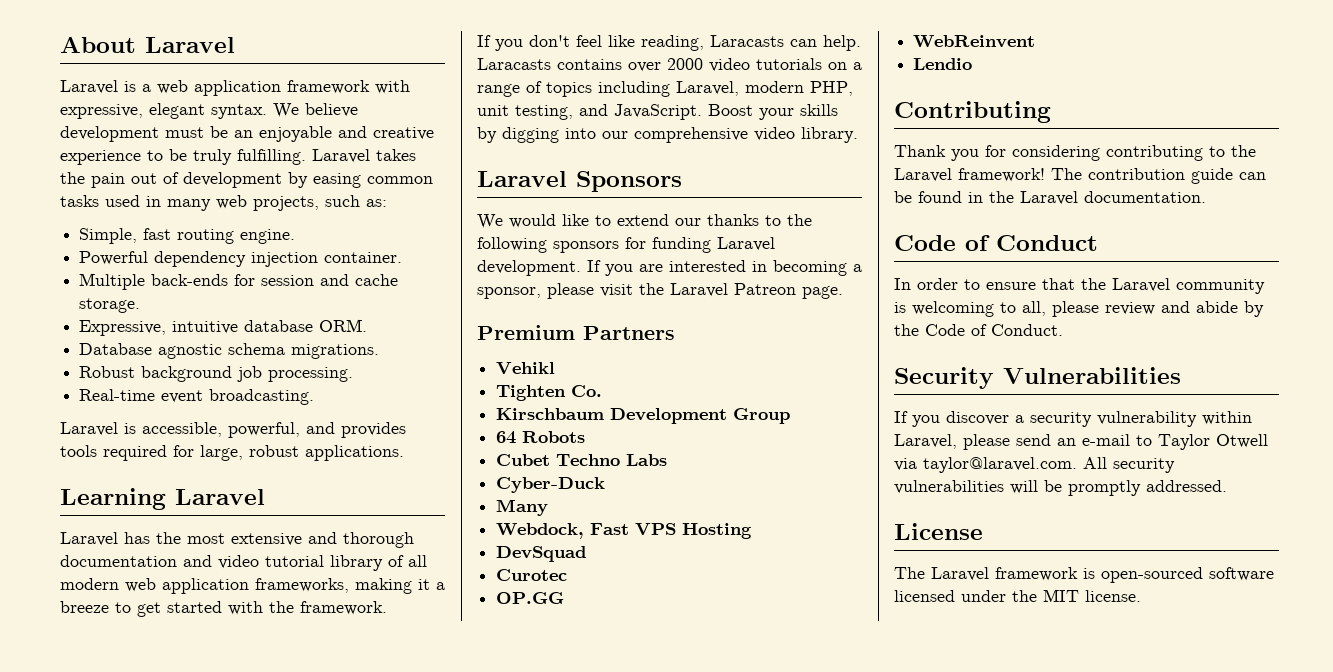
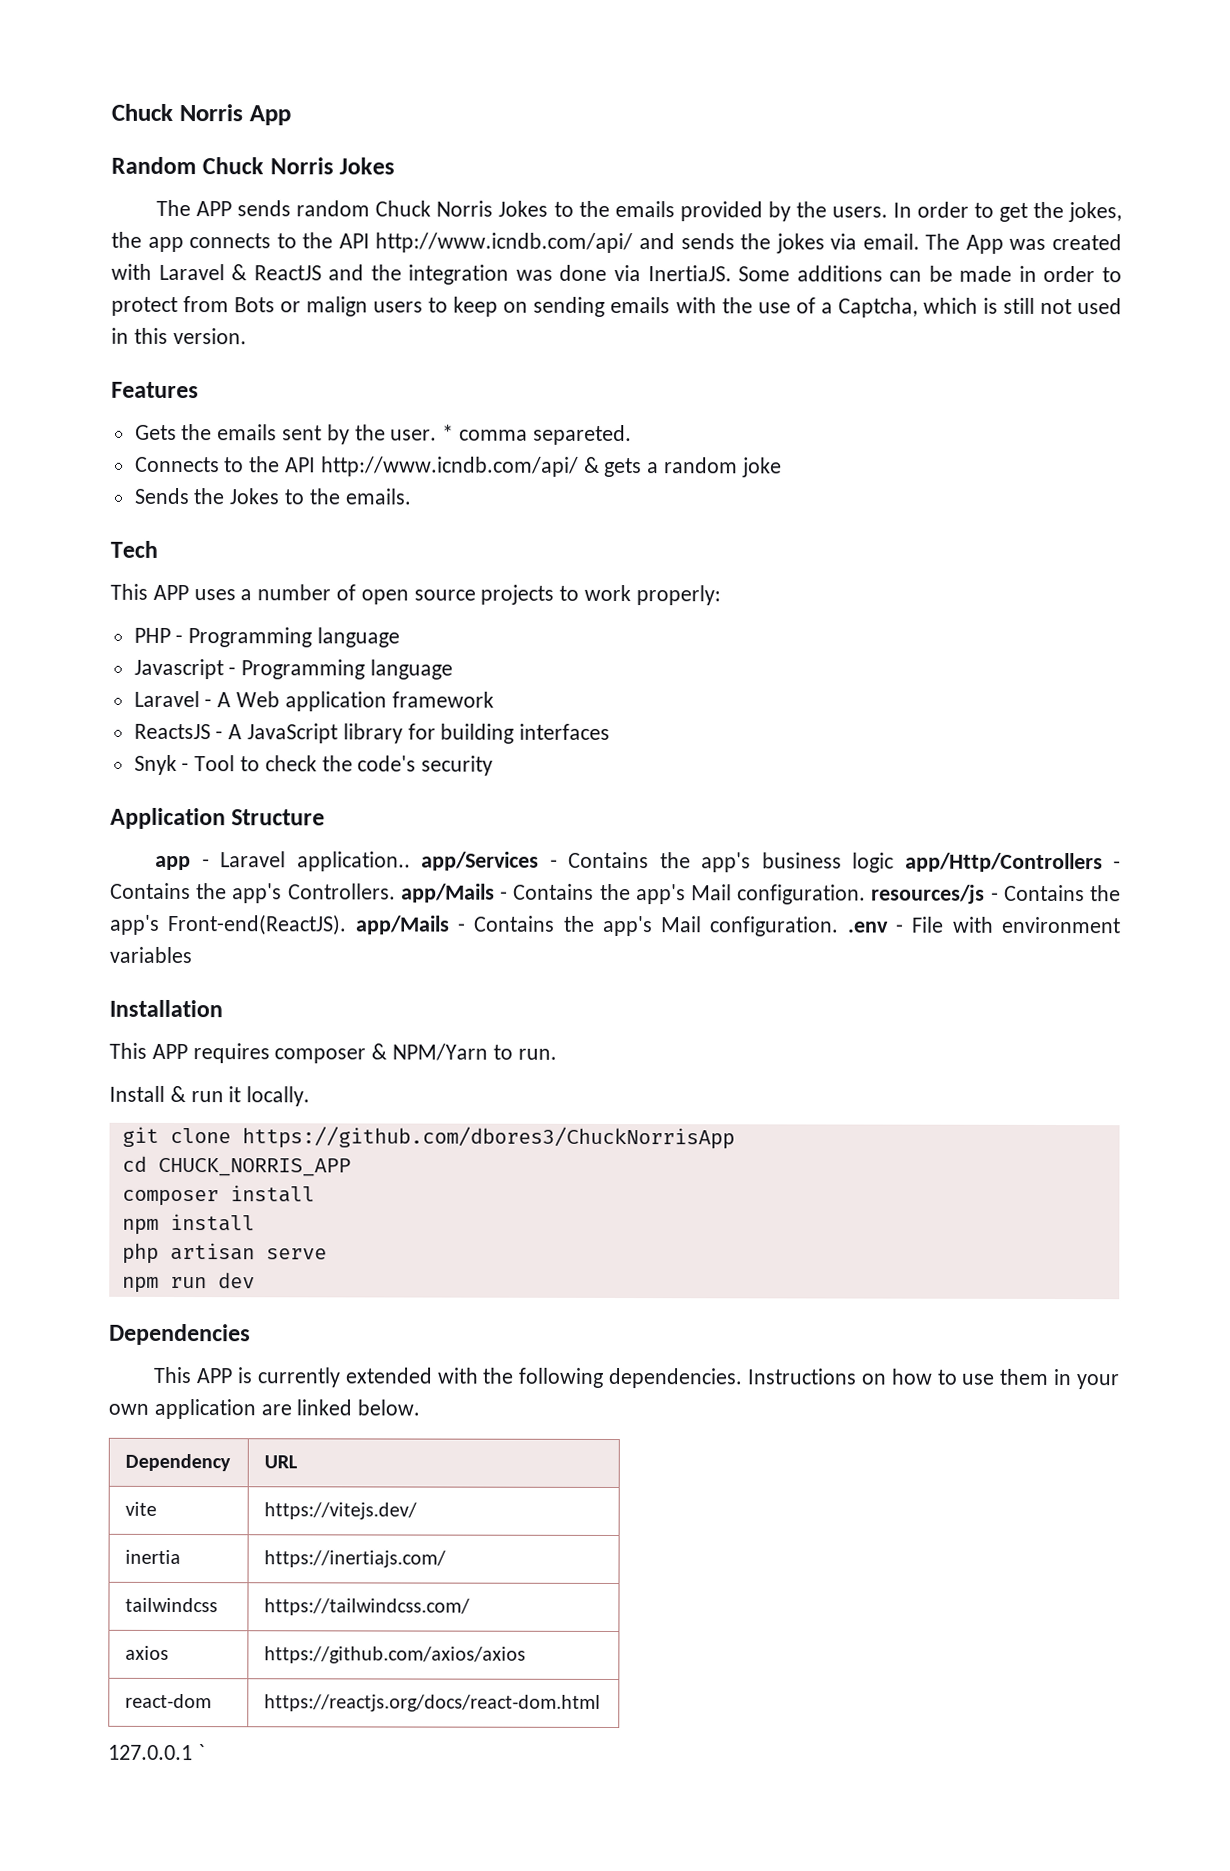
- About Laravel
- Laravel is a web application framework with expressive, elegant syntax. We believe development must be an enjoyable and creative experience to be truly fulfilling. Laravel takes the pain out of development by easing common tasks used in many web projects, such as:
- Simple, fast routing engine.
- Powerful dependency injection container.
- Multiple back-ends for session and cache storage.
- Expressive, intuitive database ORM.
- Database agnostic schema migrations.
- Robust background job processing.
- Real-time event broadcasting.
- Laravel is accessible, powerful, and provides tools required for large, robust applications.
- Learning Laravel
- Laravel has the most extensive and thorough documentation and video tutorial library of all modern web application frameworks, making it a breeze to get started with the framework.
- If you don't feel like reading, Laracasts can help. Laracasts contains over 2000 video tutorials on a range of topics including Laravel, modern PHP, unit testing, and JavaScript. Boost your skills by digging into our comprehensive video library.
- Laravel Sponsors
- We would like to extend our thanks to the following sponsors for funding Laravel development. If you are interested in becoming a sponsor, please visit the Laravel Patreon page.
- Premium Partners
- Vehikl
- Tighten Co.
- Kirschbaum Development Group
- 64 Robots
- Cubet Techno Labs
- Cyber-Duck
- Many
- Webdock, Fast VPS Hosting
- DevSquad
- Curotec
- OP.GG
- WebReinvent
- Lendio
- Contributing
- Thank you for considering contributing to the Laravel framework! The contribution guide can be found in the Laravel documentation.
- Code of Conduct
- In order to ensure that the Laravel community is welcoming to all, please review and abide by the Code of Conduct.
- Security Vulnerabilities
- If you discover a security vulnerability within Laravel, please send an e-mail to Taylor Otwell via taylor@laravel.com. All security vulnerabilities will be promptly addressed.
- License
- The Laravel framework is open-sourced software licensed under the MIT license.
+ Chuck Norris App
+ Random Chuck Norris Jokes
+ The APP sends random Chuck Norris Jokes to the emails provided by the users. In order to get the jokes, the app connects to the API http://www.icndb.com/api/ and sends the jokes via email. The App was created with Laravel & ReactJS and the integration was done via InertiaJS. Some additions can be made in order to protect from Bots or malign users to keep on sending emails with the use of a Captcha, which is still not used in this version.
+ Features
+ Gets the emails sent by the user. * comma separeted.
+ Connects to the API http://www.icndb.com/api/ & gets a random joke
+ Sends the Jokes to the emails.
+ Tech
+ This APP uses a number of open source projects to work properly:
+ PHP - Programming language
+ Javascript - Programming language
+ Laravel - A Web application framework
+ ReactsJS - A JavaScript library for building interfaces
+ Snyk - Tool to check the code's security
+ Application Structure
+ app - Laravel application.. app/Services - Contains the app's business logic app/Http/Controllers - Contains the app's Controllers. app/Mails - Contains the app's Mail configuration. resources/js - Contains the app's Front-end(ReactJS). app/Mails - Contains the app's Mail configuration. .env - File with environment variables
+ Installation
+ This APP requires composer & NPM/Yarn to run.
+ Install & run it locally.
+ git clone https://github.com/dbores3/ChuckNorrisApp
+ cd CHUCK_NORRIS_APP
+ composer install
+ npm install
+ php artisan serve
+ npm run dev
+ Dependencies
+ This APP is currently extended with the following dependencies. Instructions on how to use them in your own application are linked below.
+ Dependency | URL
+ vite | https://vitejs.dev/
+ inertia | https://inertiajs.com/
+ tailwindcss | https://tailwindcss.com/
+ axios | https://github.com/axios/axios
+ react-dom | https://reactjs.org/docs/react-dom.html
+ 127.0.0.1 `

